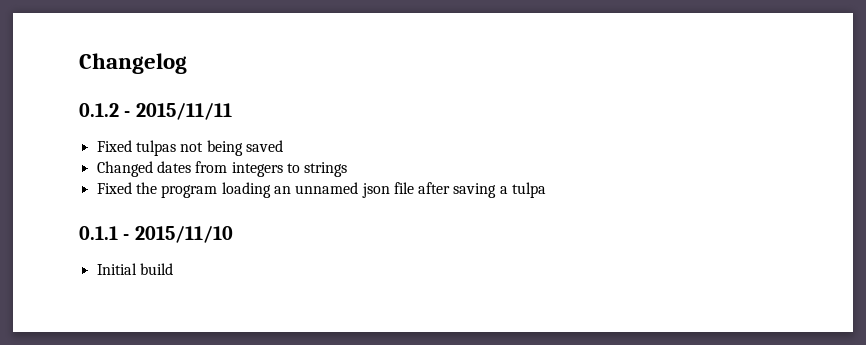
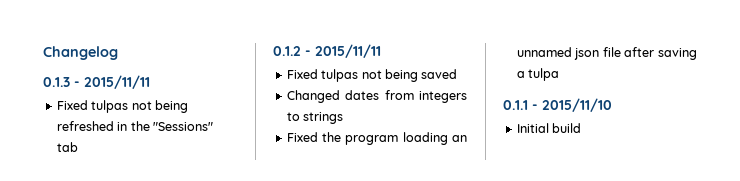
+ 0.1.3 - 2015/11/11
+ Fixed tulpas not being refreshed in the "Sessions" tab

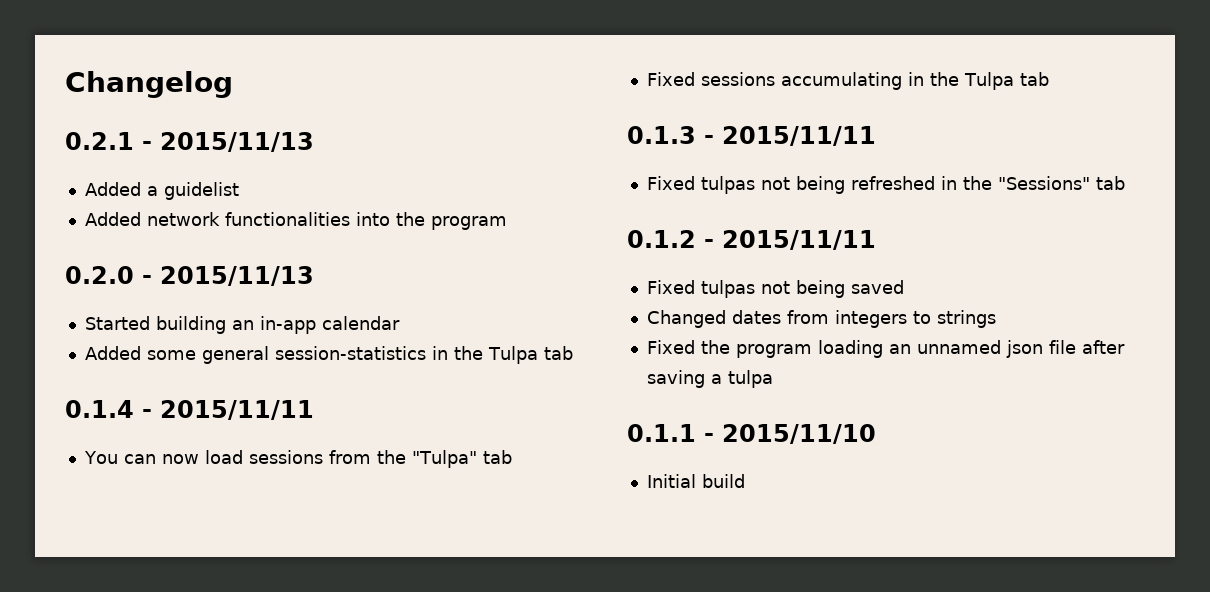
+ 0.2.1 - 2015/11/13
+ Added a guidelist
+ Added network functionalities into the program
+ 0.2.0 - 2015/11/13
+ Started building an in-app calendar
+ Added some general session-statistics in the Tulpa tab
+ 0.1.4 - 2015/11/11
+ You can now load sessions from the "Tulpa" tab
+ Fixed sessions accumulating in the Tulpa tab

